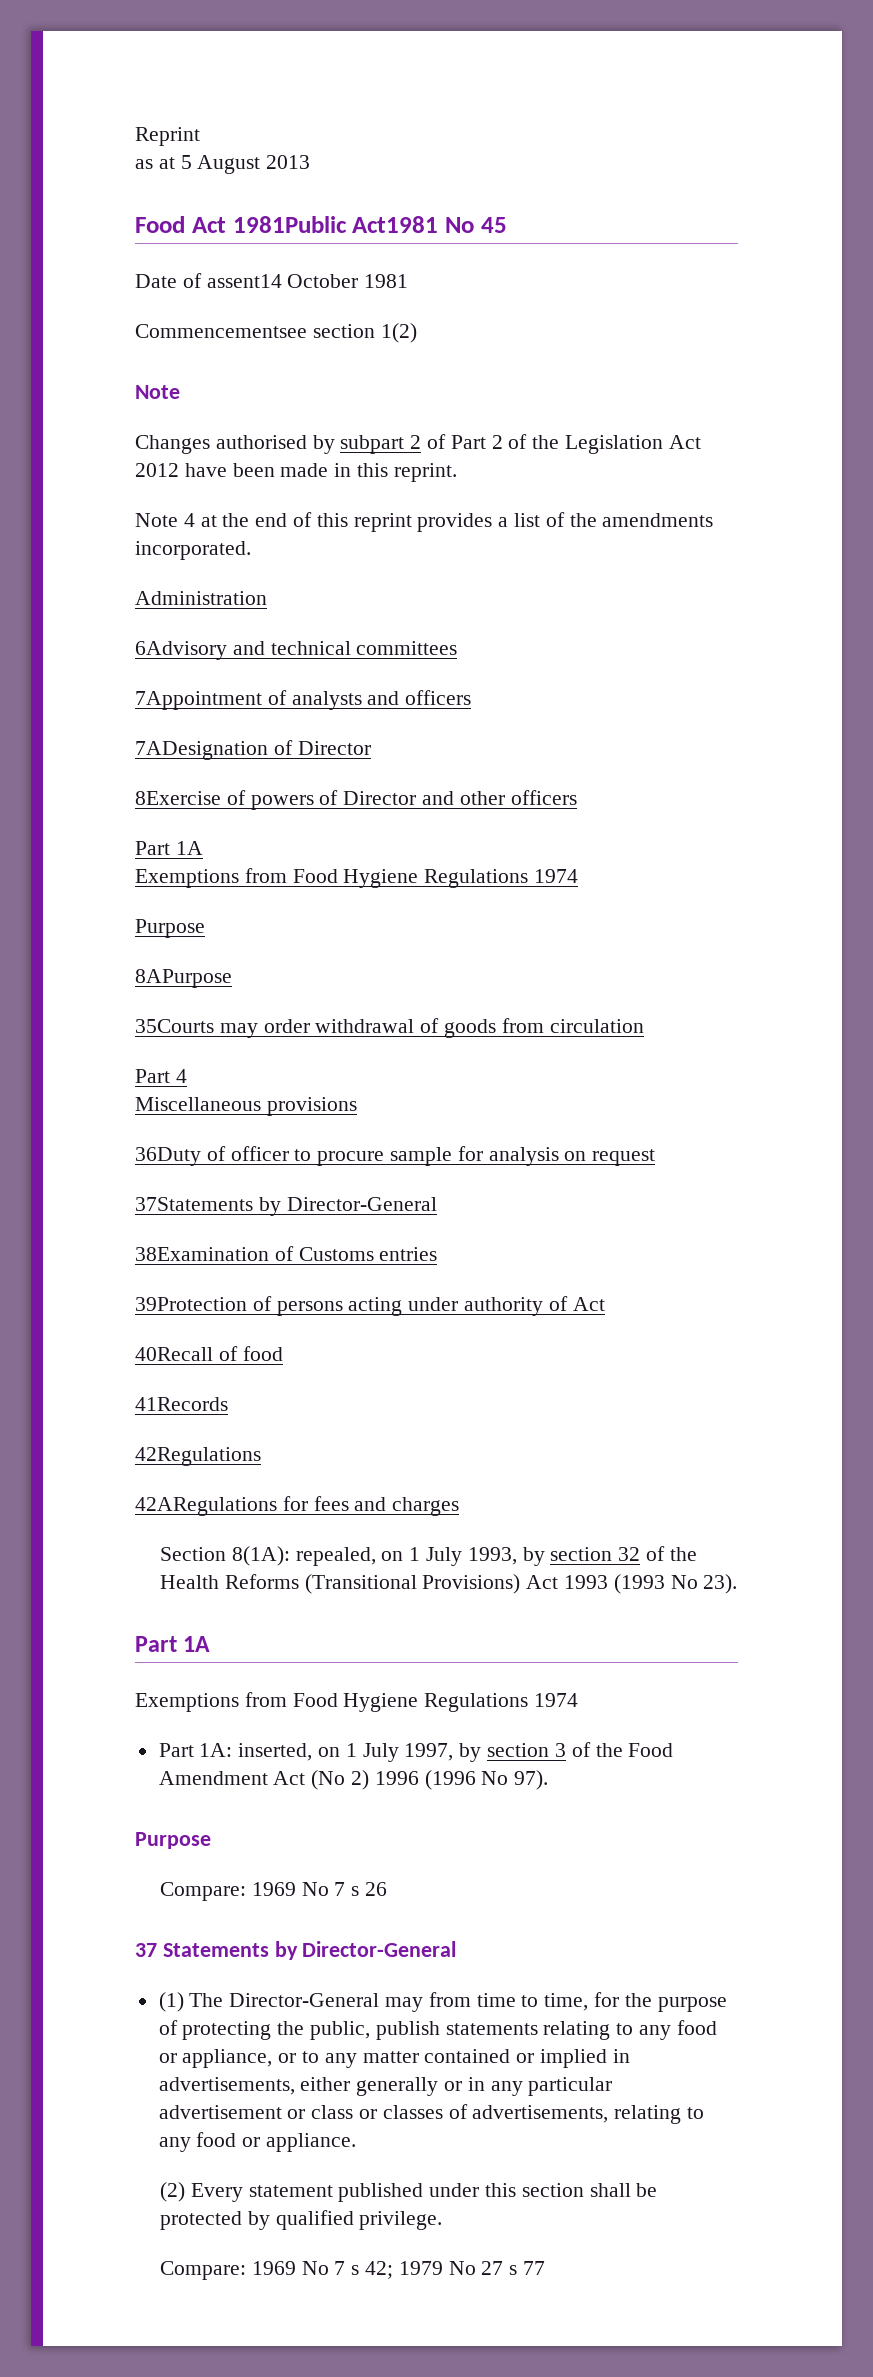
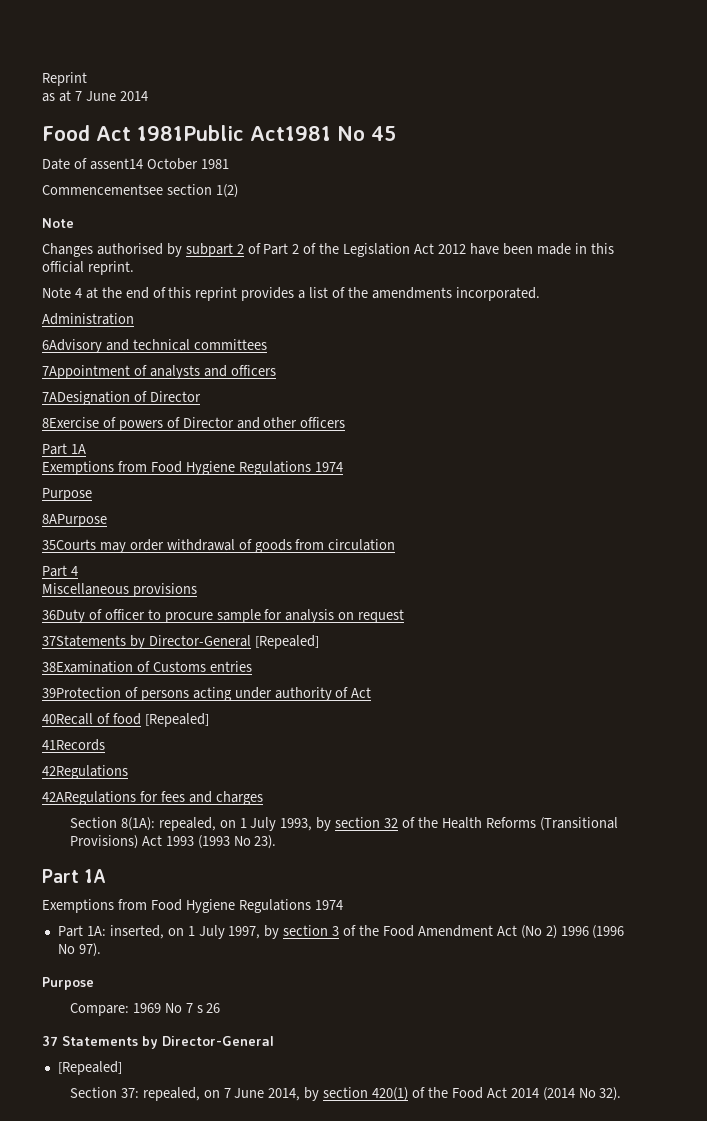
- as at 5 August 2013
+ as at 7 June 2014
- Changes authorised by subpart 2 of Part 2 of the Legislation Act 2012 have been made in this reprint.
+ Changes authorised by subpart 2 of Part 2 of the Legislation Act 2012 have been made in this official reprint.
- 37Statements by Director-General
+ 37Statements by Director-General [Repealed]
- 40Recall of food
+ 40Recall of food [Repealed]
  37 Statements by Director-General
- (1) The Director-General may from time to time, for the purpose of protecting the public, publish statements relating to any food or appliance, or to any matter contained or implied in advertisements, either generally or in any particular advertisement or class or classes of advertisements, relating to any food or appliance.
- (2) Every statement published under this section shall be protected by qualified privilege.
- Compare: 1969 No 7 s 42; 1979 No 27 s 77
+ [Repealed]
+ Section 37: repealed, on 7 June 2014, by section 420(1) of the Food Act 2014 (2014 No 32).

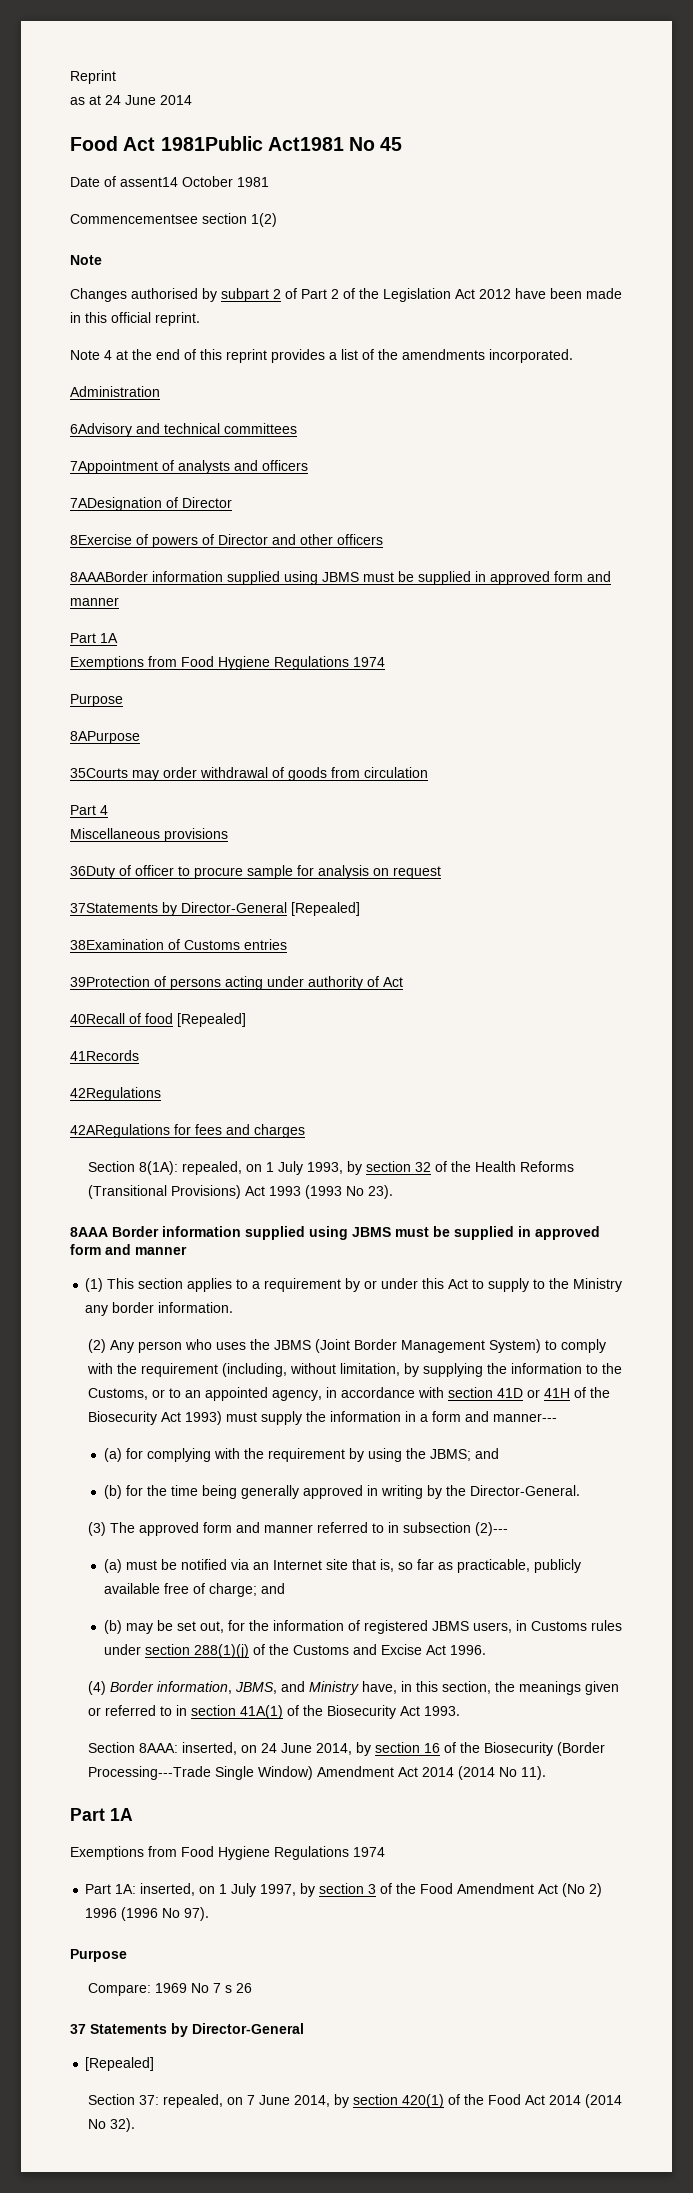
- as at 7 June 2014
+ as at 24 June 2014
+ 8AAABorder information supplied using JBMS must be supplied in approved form and manner
+ 8AAA Border information supplied using JBMS must be supplied in approved form and manner
+ (1) This section applies to a requirement by or under this Act to supply to the Ministry any border information.
+ (2) Any person who uses the JBMS (Joint Border Management System) to comply with the requirement (including, without limitation, by supplying the information to the Customs, or to an appointed agency, in accordance with section 41D or 41H of the Biosecurity Act 1993) must supply the information in a form and manner---
+ (a) for complying with the requirement by using the JBMS; and
+ (b) for the time being generally approved in writing by the Director-General.
+ (3) The approved form and manner referred to in subsection (2)---
+ (a) must be notified via an Internet site that is, so far as practicable, publicly available free of charge; and
+ (b) may be set out, for the information of registered JBMS users, in Customs rules under section 288(1)(j) of the Customs and Excise Act 1996.
+ (4) Border information, JBMS, and Ministry have, in this section, the meanings given or referred to in section 41A(1) of the Biosecurity Act 1993.
+ Section 8AAA: inserted, on 24 June 2014, by section 16 of the Biosecurity (Border Processing---Trade Single Window) Amendment Act 2014 (2014 No 11).

